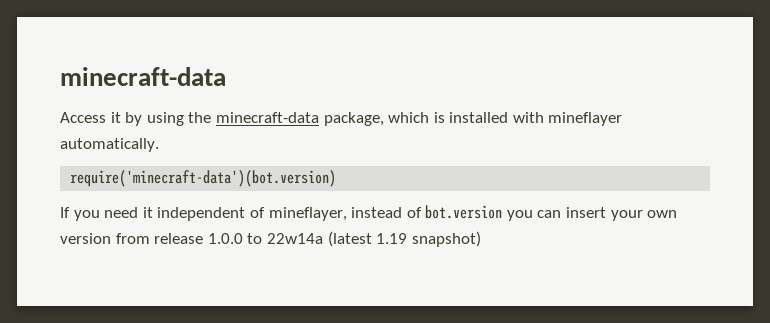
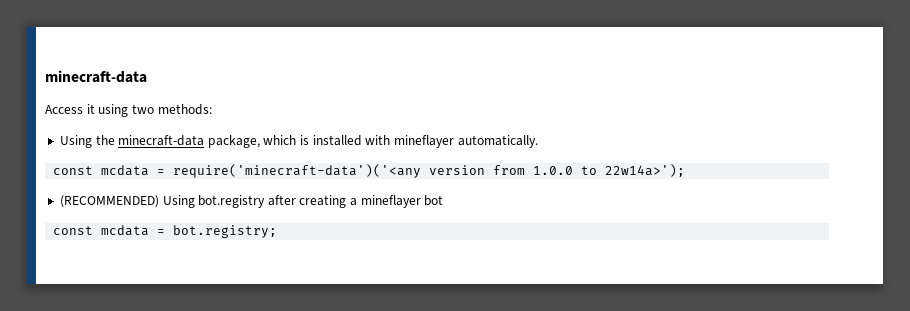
- Access it by using the minecraft-data package, which is installed with mineflayer automatically.
+ Access it using two methods:
+ Using the minecraft-data package, which is installed with mineflayer automatically.
- require('minecraft-data')(bot.version)
- If you need it independent of mineflayer, instead of bot.version you can insert your own version from release 1.0.0 to 22w14a (latest 1.19 snapshot)
+ const mcdata = require('minecraft-data')('<any version from 1.0.0 to 22w14a>');
+ (RECOMMENDED) Using bot.registry after creating a mineflayer bot
+ const mcdata = bot.registry;

